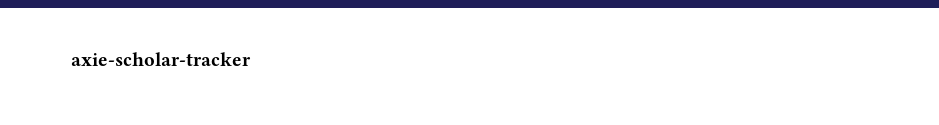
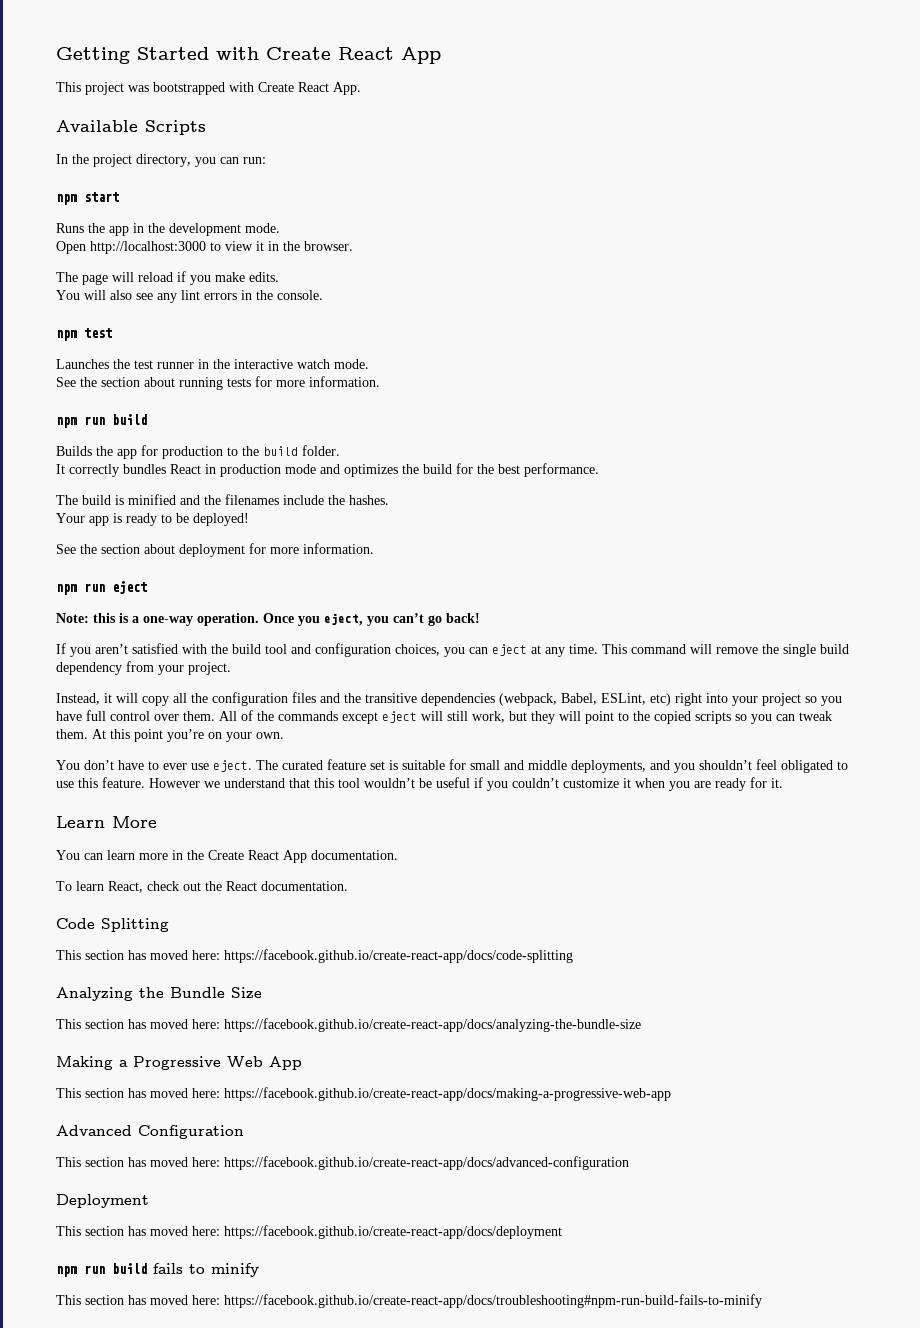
- axie-scholar-tracker
+ Getting Started with Create React App
+ This project was bootstrapped with Create React App.
+ Available Scripts
+ In the project directory, you can run:
+ npm start
+ Runs the app in the development mode.
+ Open http://localhost:3000 to view it in the browser.
+ The page will reload if you make edits.
+ You will also see any lint errors in the console.
+ npm test
+ Launches the test runner in the interactive watch mode.
+ See the section about running tests for more information.
+ npm run build
+ Builds the app for production to the build folder.
+ It correctly bundles React in production mode and optimizes the build for the best performance.
+ The build is minified and the filenames include the hashes.
+ Your app is ready to be deployed!
+ See the section about deployment for more information.
+ npm run eject
+ Note: this is a one-way operation. Once you eject, you can’t go back!
+ If you aren’t satisfied with the build tool and configuration choices, you can eject at any time. This command will remove the single build dependency from your project.
+ Instead, it will copy all the configuration files and the transitive dependencies (webpack, Babel, ESLint, etc) right into your project so you have full control over them. All of the commands except eject will still work, but they will point to the copied scripts so you can tweak them. At this point you’re on your own.
+ You don’t have to ever use eject. The curated feature set is suitable for small and middle deployments, and you shouldn’t feel obligated to use this feature. However we understand that this tool wouldn’t be useful if you couldn’t customize it when you are ready for it.
+ Learn More
+ You can learn more in the Create React App documentation.
+ To learn React, check out the React documentation.
+ Code Splitting
+ This section has moved here: https://facebook.github.io/create-react-app/docs/code-splitting
+ Analyzing the Bundle Size
+ This section has moved here: https://facebook.github.io/create-react-app/docs/analyzing-the-bundle-size
+ Making a Progressive Web App
+ This section has moved here: https://facebook.github.io/create-react-app/docs/making-a-progressive-web-app
+ Advanced Configuration
+ This section has moved here: https://facebook.github.io/create-react-app/docs/advanced-configuration
+ Deployment
+ This section has moved here: https://facebook.github.io/create-react-app/docs/deployment
+ npm run build fails to minify
+ This section has moved here: https://facebook.github.io/create-react-app/docs/troubleshooting#npm-run-build-fails-to-minify

